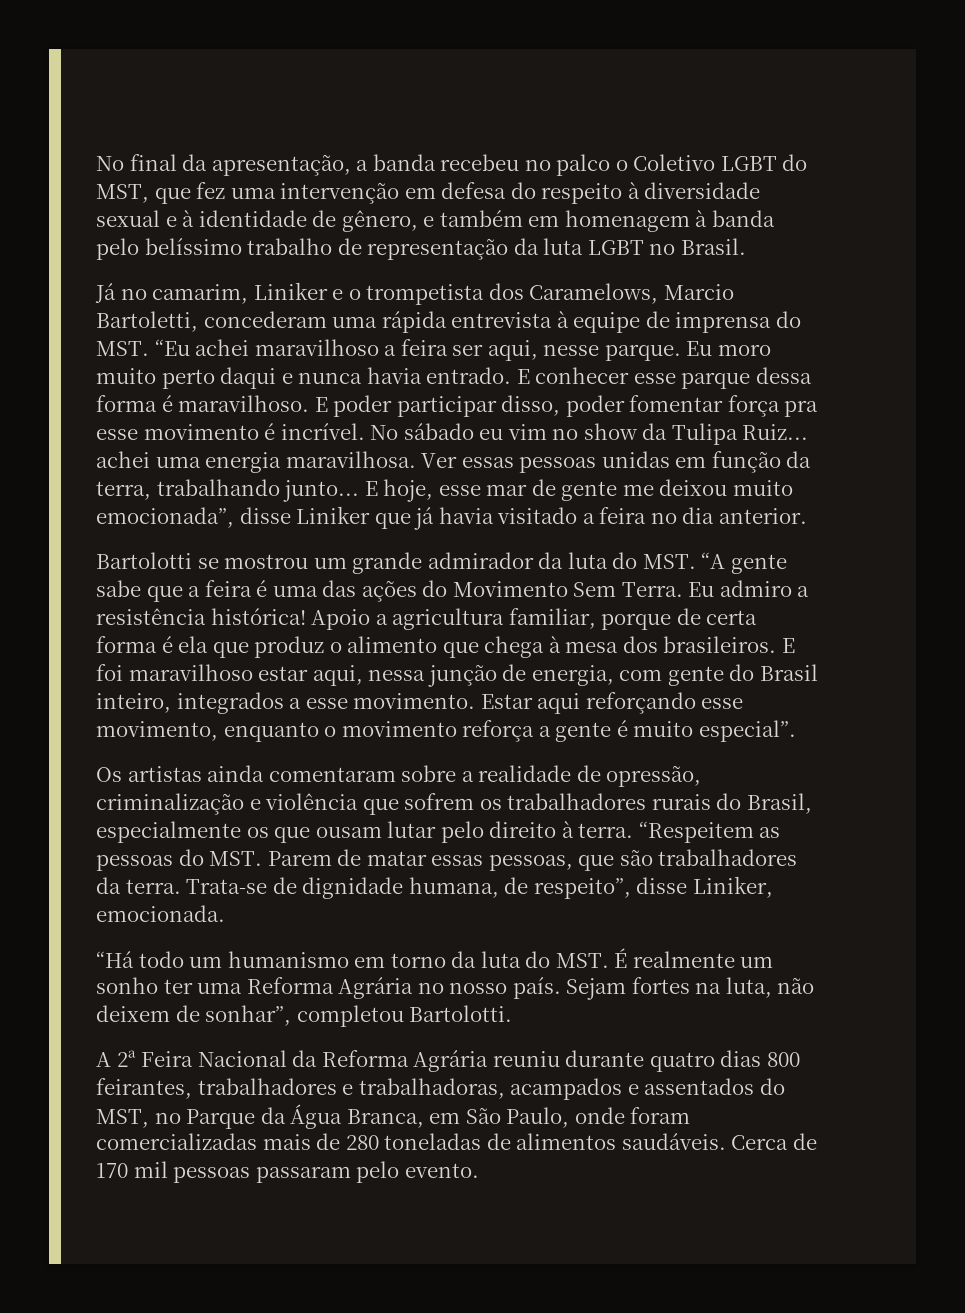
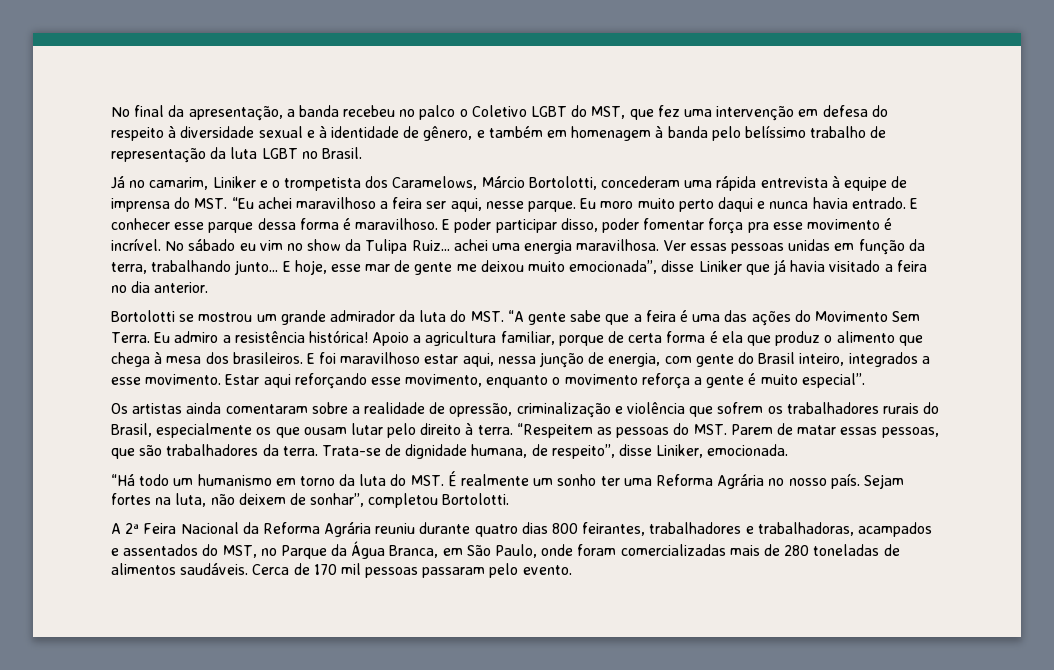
- Já no camarim, Liniker e o trompetista dos Caramelows, Marcio Bartoletti, concederam uma rápida entrevista à equipe de imprensa do MST. “Eu achei maravilhoso a feira ser aqui, nesse parque.
+ Já no camarim, Liniker e o trompetista dos Caramelows, Márcio Bortolotti, concederam uma rápida entrevista à equipe de imprensa do MST. “Eu achei maravilhoso a feira ser aqui, nesse parque.
- Bartolotti se mostrou um grande admirador da luta do MST. “A gente sabe que a feira é uma das ações do Movimento Sem Terra.
+ Bortolotti se mostrou um grande admirador da luta do MST. “A gente sabe que a feira é uma das ações do Movimento Sem Terra.
- Sejam fortes na luta, não deixem de sonhar”, completou Bartolotti.
+ Sejam fortes na luta, não deixem de sonhar”, completou Bortolotti.

